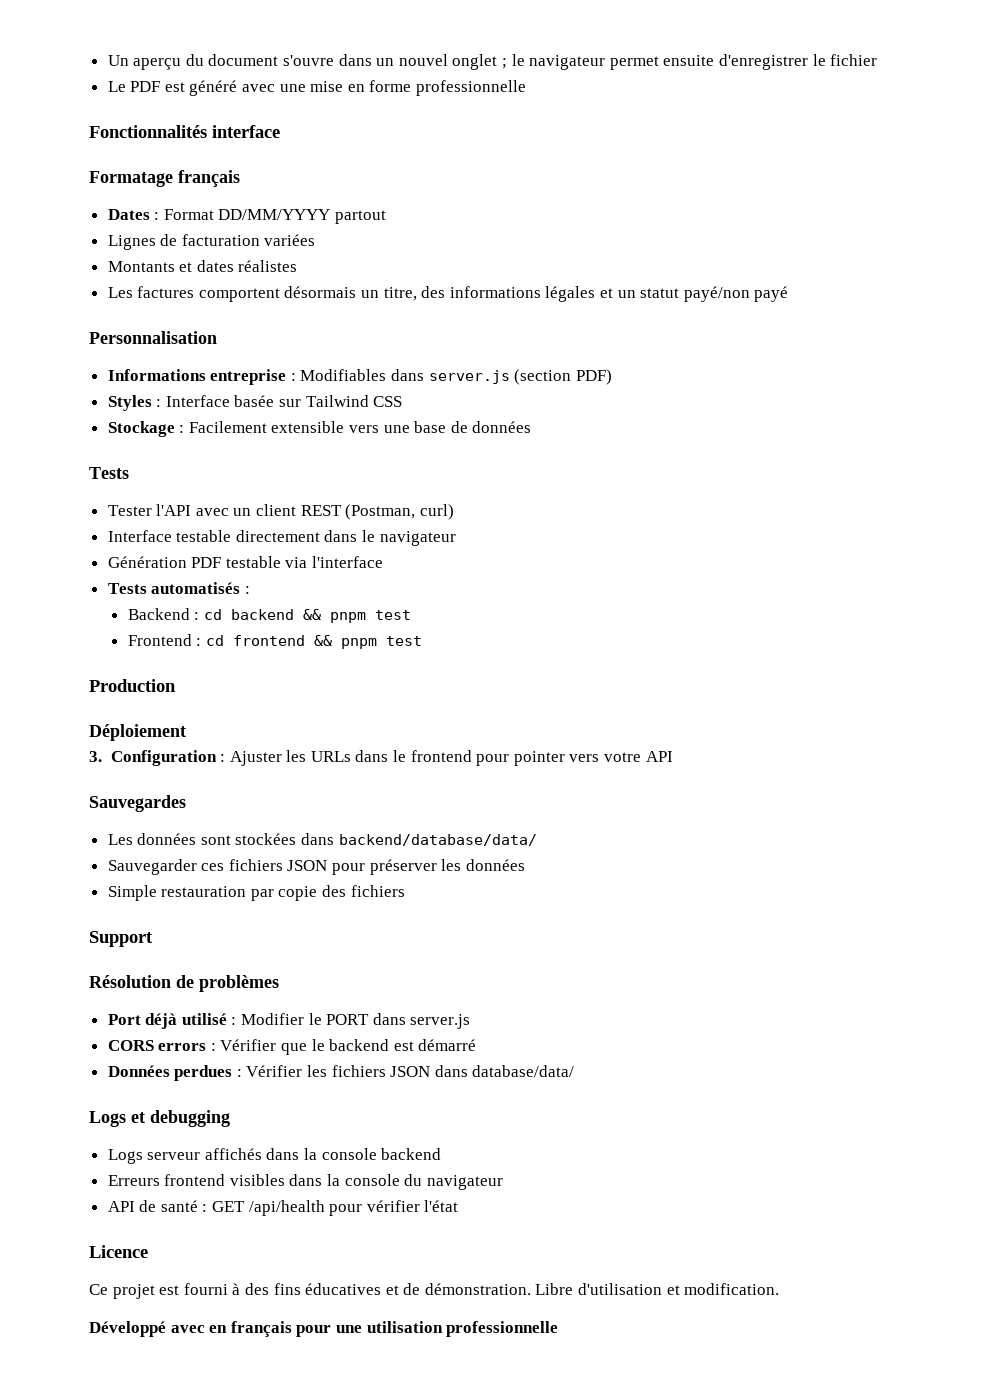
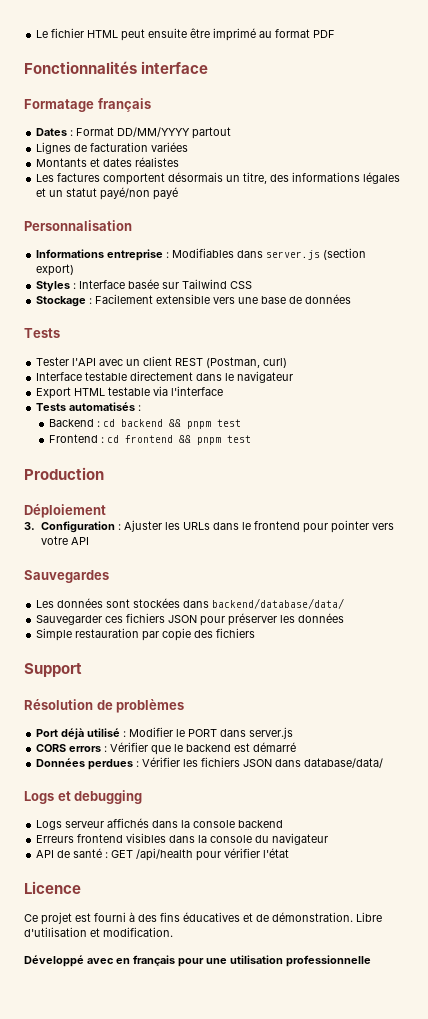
- Un aperçu du document s'ouvre dans un nouvel onglet ; le navigateur permet ensuite d'enregistrer le fichier
- Le PDF est généré avec une mise en forme professionnelle
+ Le fichier HTML peut ensuite être imprimé au format PDF
- Informations entreprise : Modifiables dans server.js (section PDF)
+ Informations entreprise : Modifiables dans server.js (section export)
- Génération PDF testable via l'interface
+ Export HTML testable via l'interface

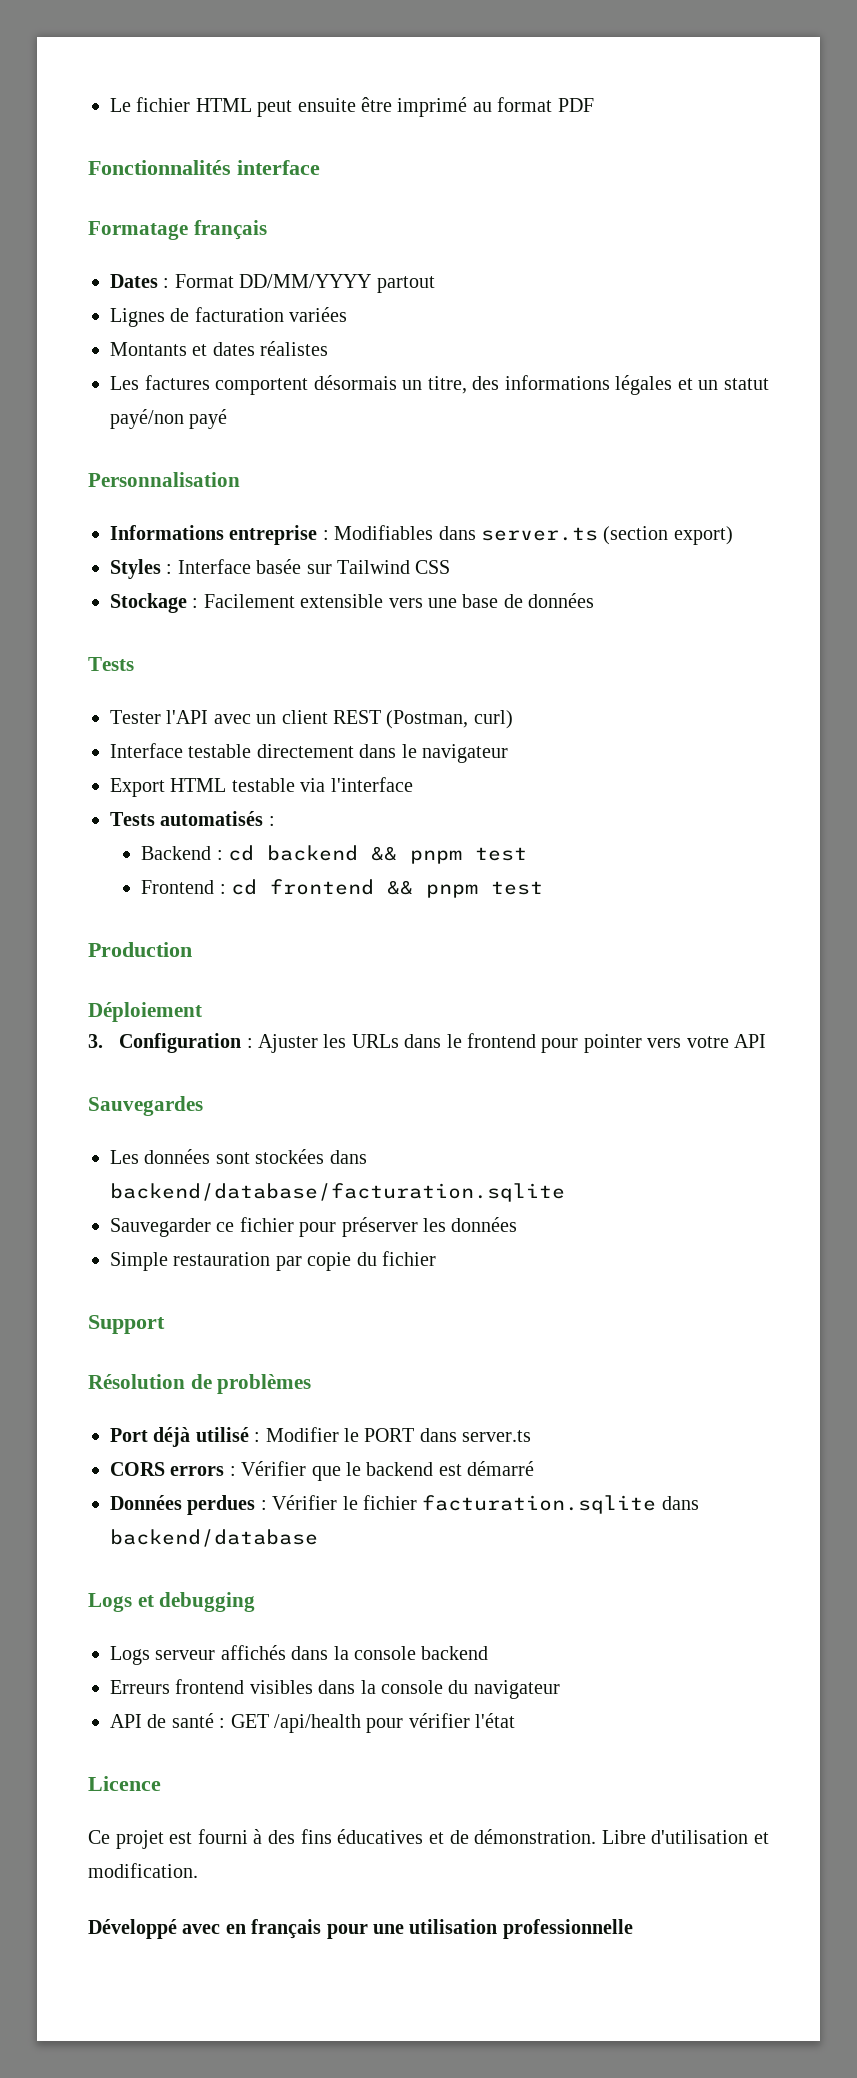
- Informations entreprise : Modifiables dans server.js (section export)
+ Informations entreprise : Modifiables dans server.ts (section export)
- Les données sont stockées dans backend/database/data/
+ Les données sont stockées dans backend/database/facturation.sqlite
- Sauvegarder ces fichiers JSON pour préserver les données
+ Sauvegarder ce fichier pour préserver les données
- Simple restauration par copie des fichiers
+ Simple restauration par copie du fichier
- Port déjà utilisé : Modifier le PORT dans server.js
+ Port déjà utilisé : Modifier le PORT dans server.ts
- Données perdues : Vérifier les fichiers JSON dans database/data/
+ Données perdues : Vérifier le fichier facturation.sqlite dans backend/database

